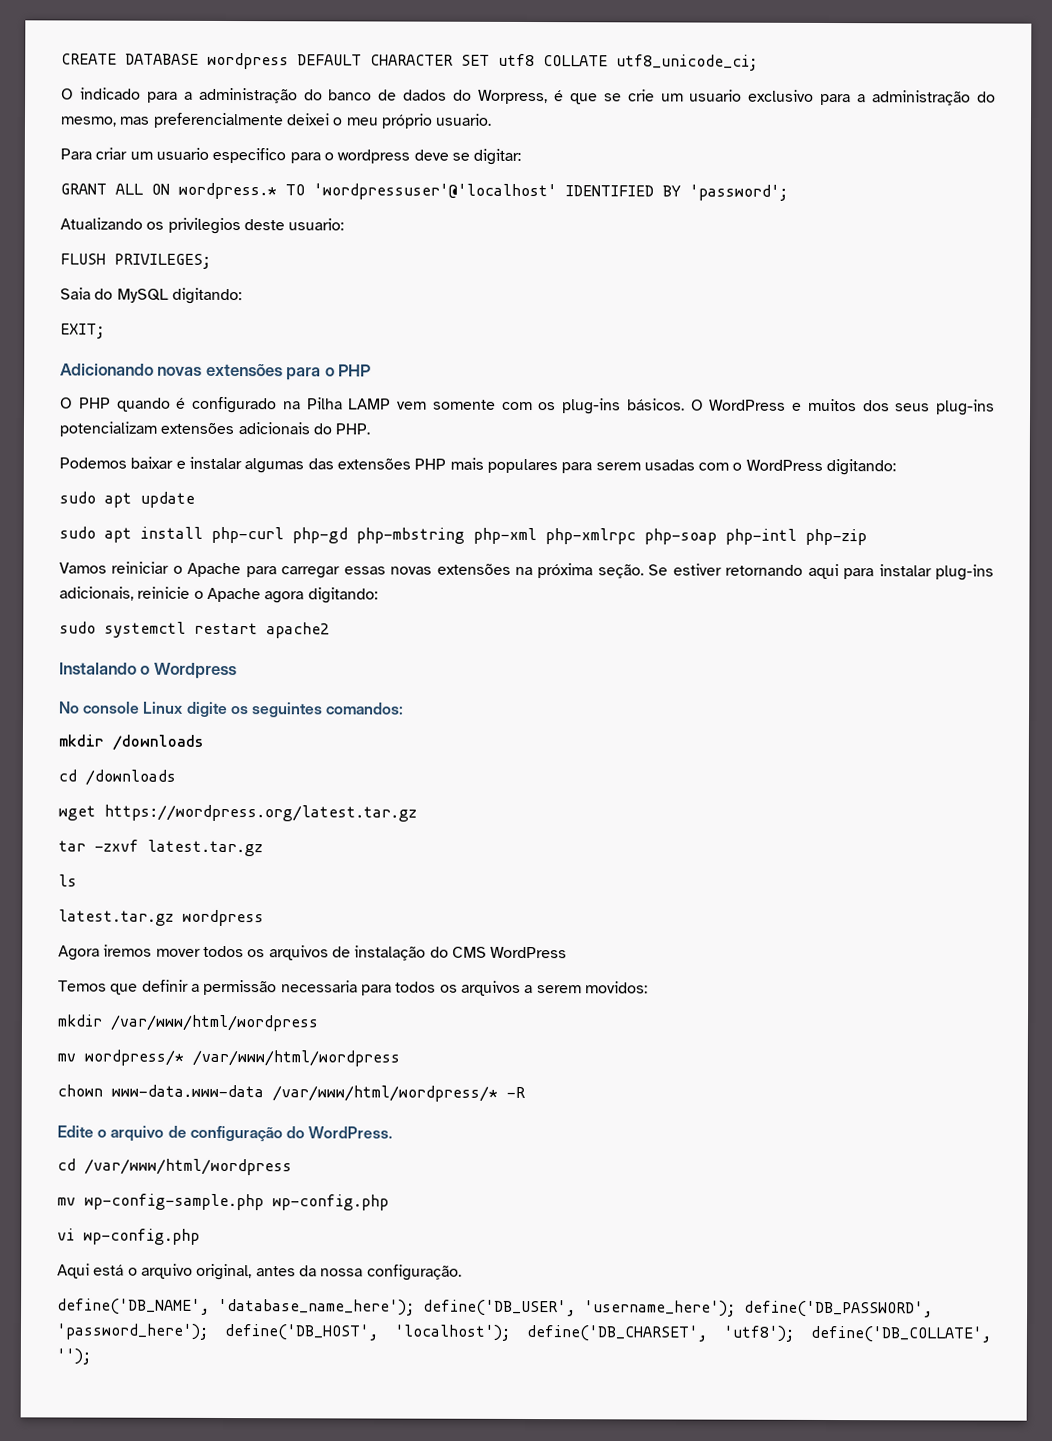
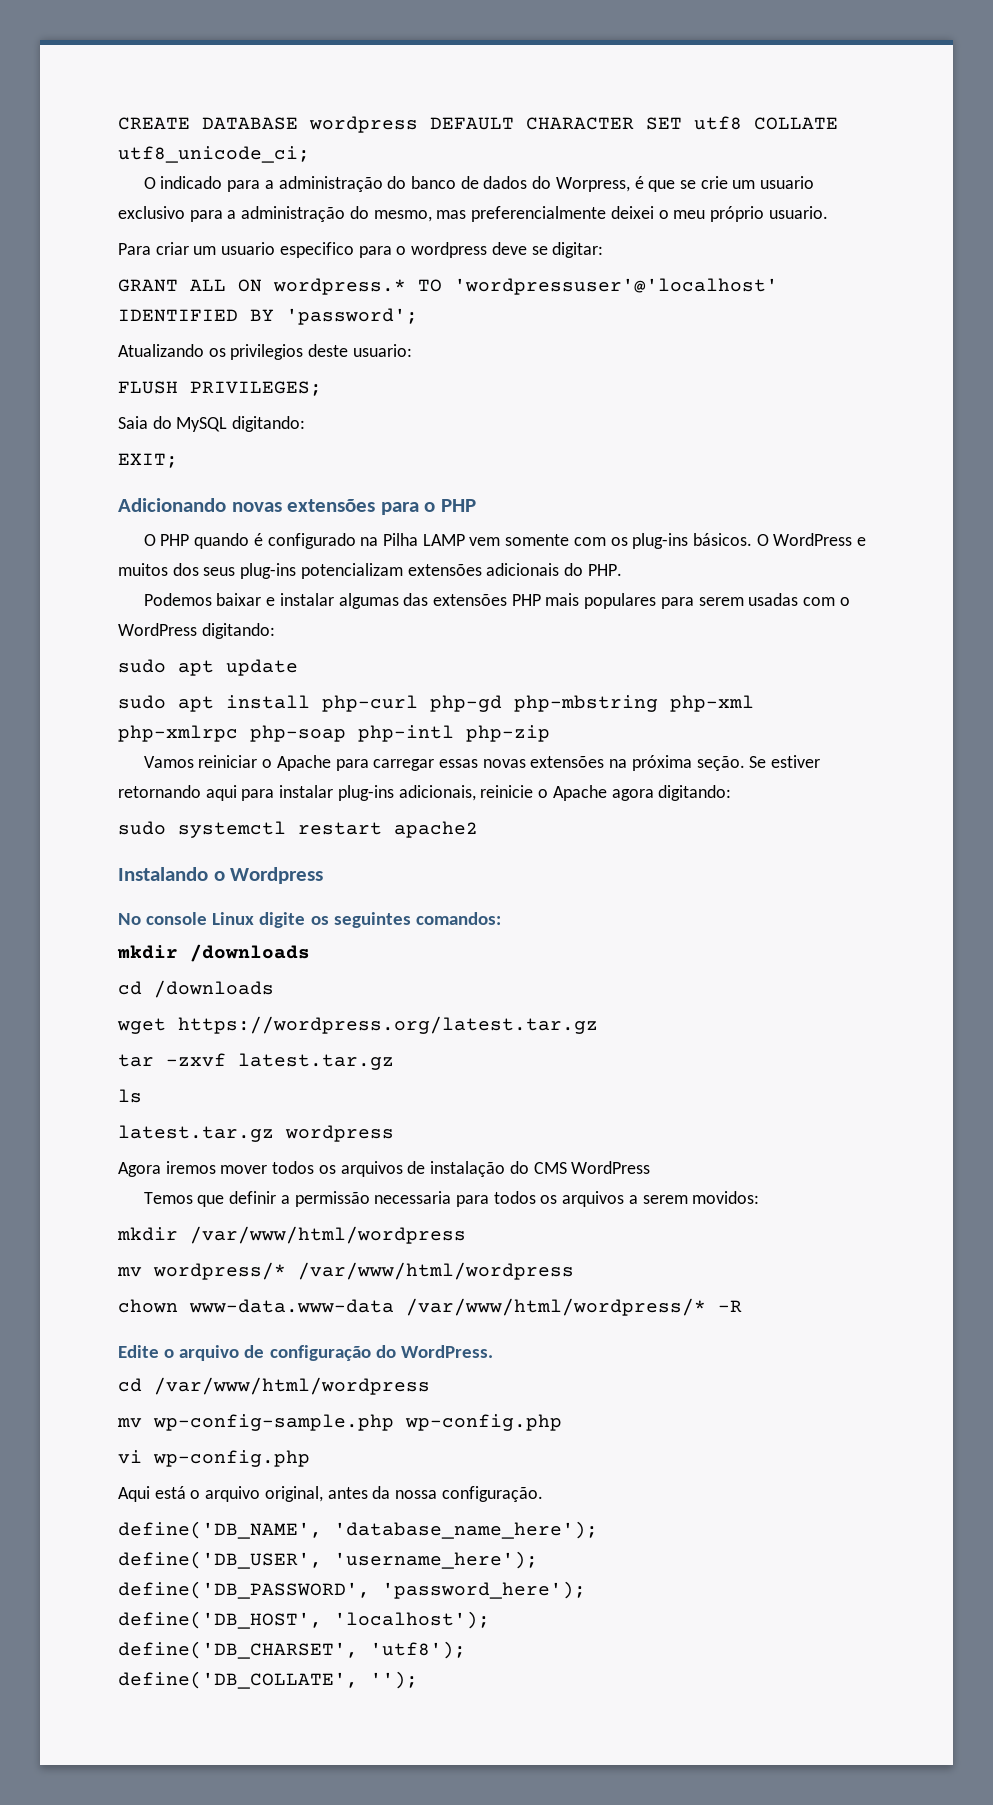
- define('DB_NAME', 'database_name_here'); define('DB_USER', 'username_here'); define('DB_PASSWORD', 'password_here'); define('DB_HOST', 'localhost'); define('DB_CHARSET', 'utf8'); define('DB_COLLATE', '');
+ define('DB_NAME', 'database_name_here');
+ define('DB_USER', 'username_here');
+ define('DB_PASSWORD', 'password_here');
+ define('DB_HOST', 'localhost');
+ define('DB_CHARSET', 'utf8');
+ define('DB_COLLATE', '');

